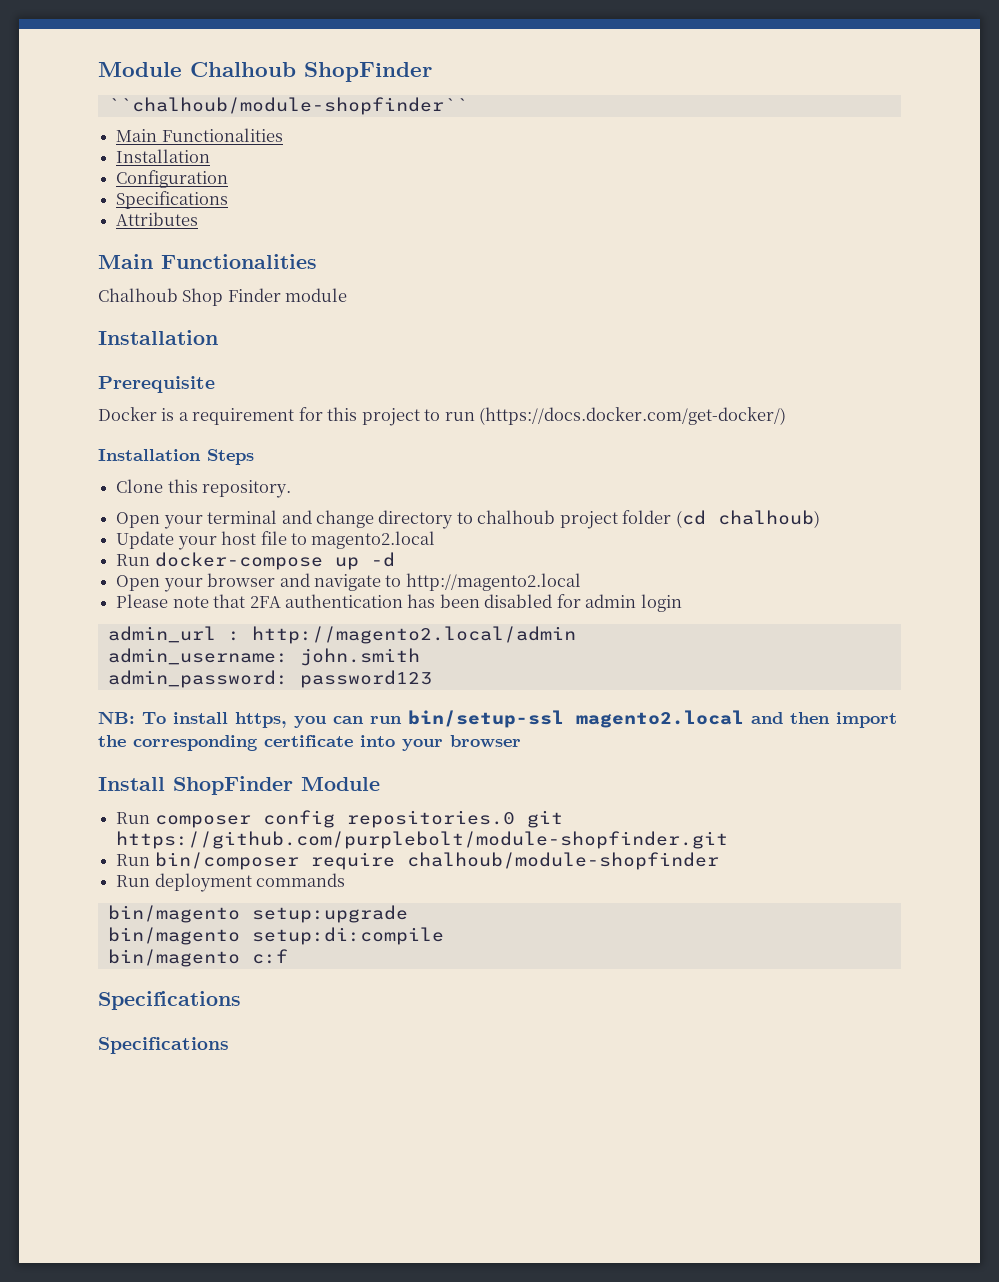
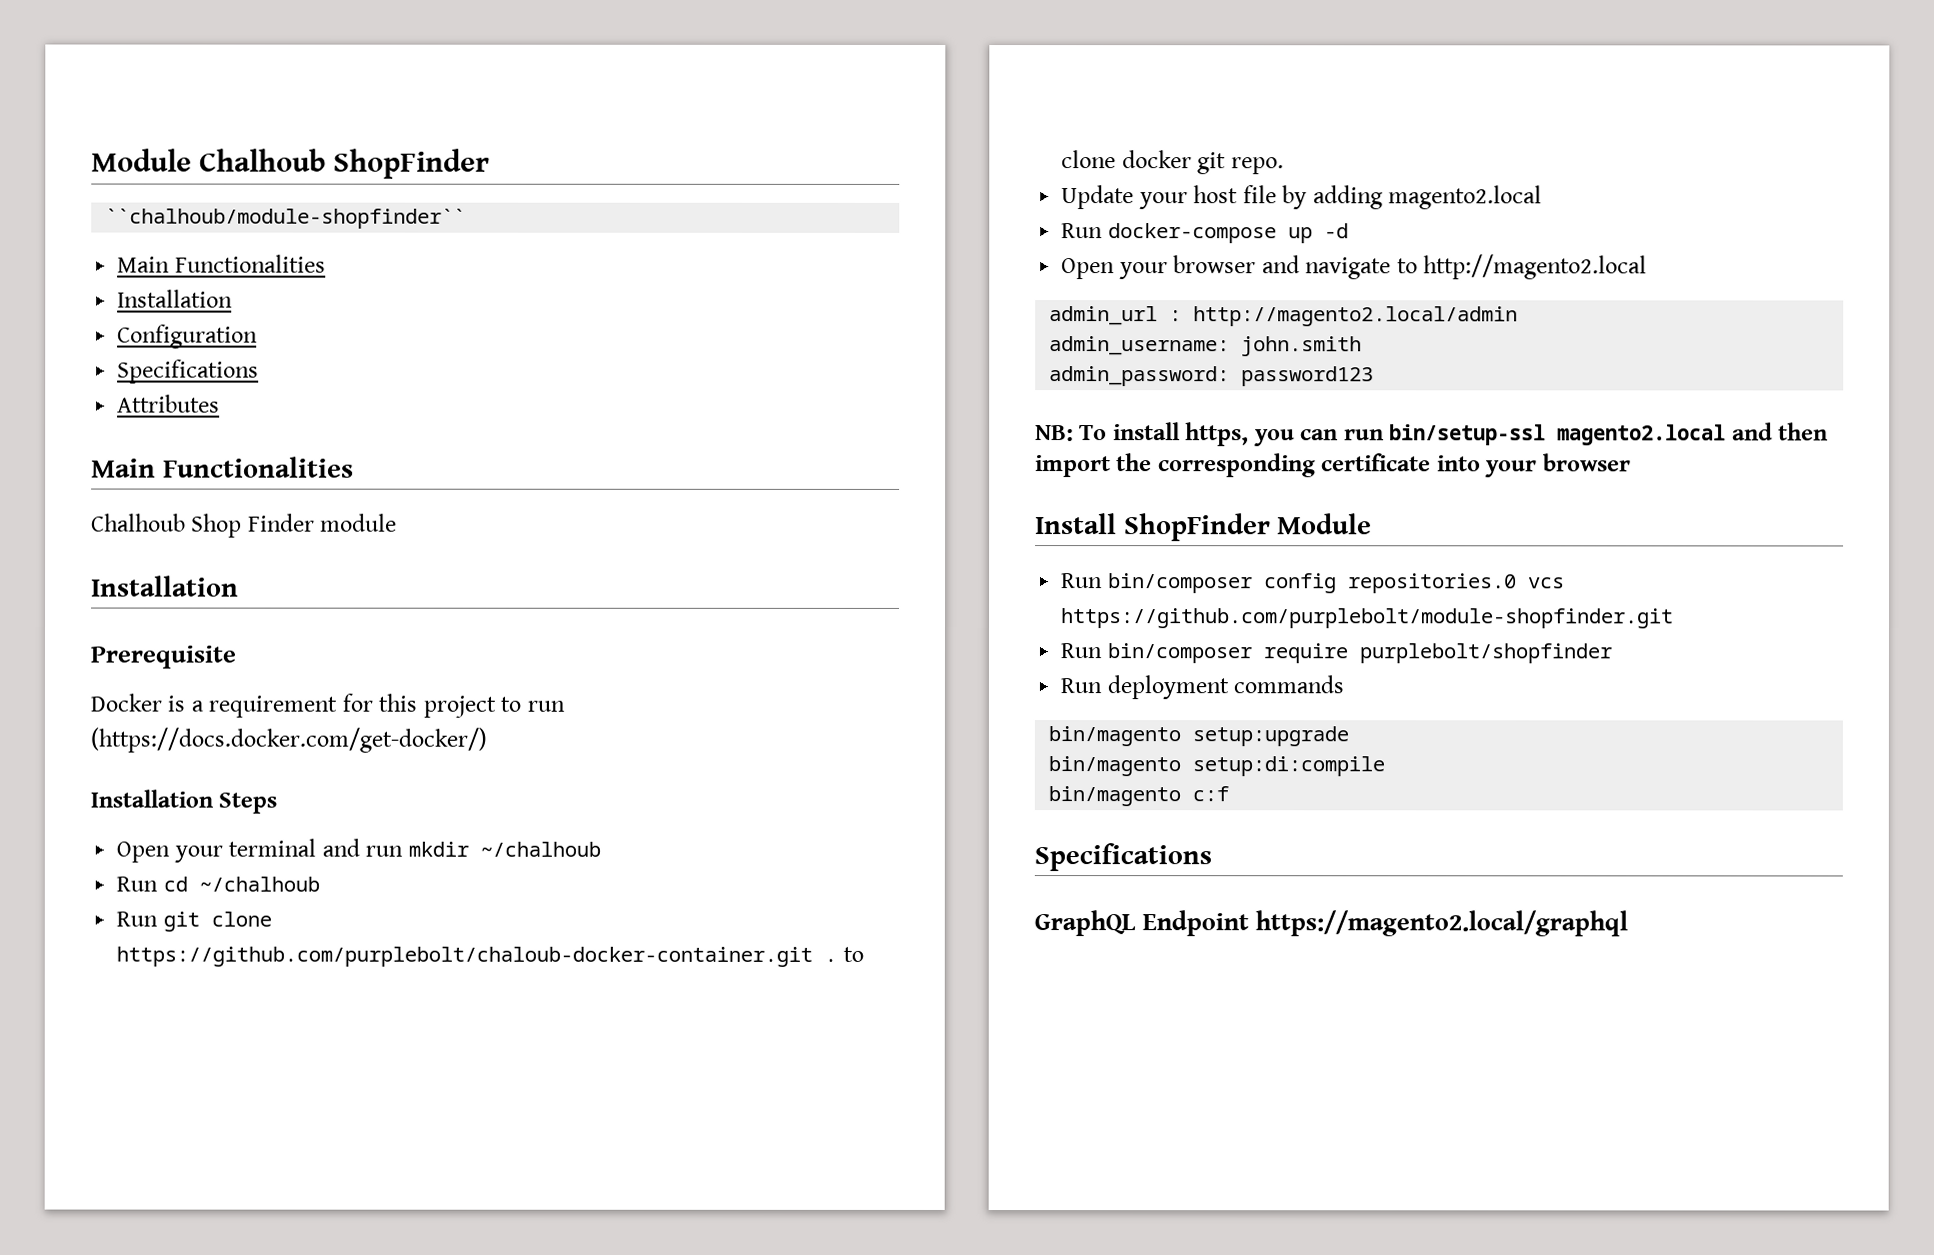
- Clone this repository.
- Open your terminal and change directory to chalhoub project folder (cd chalhoub)
+ Open your terminal and run mkdir ~/chalhoub
+ Run cd ~/chalhoub
+ Run git clone https://github.com/purplebolt/chaloub-docker-container.git . to clone docker git repo.
- Update your host file to magento2.local
+ Update your host file by adding magento2.local
- Please note that 2FA authentication has been disabled for admin login
- Run composer config repositories.0 git https://github.com/purplebolt/module-shopfinder.git
+ Run bin/composer config repositories.0 vcs https://github.com/purplebolt/module-shopfinder.git
- Run bin/composer require chalhoub/module-shopfinder
+ Run bin/composer require purplebolt/shopfinder
  bin/magento c:f
  Specifications
- Specifications
+ GraphQL Endpoint https://magento2.local/graphql

